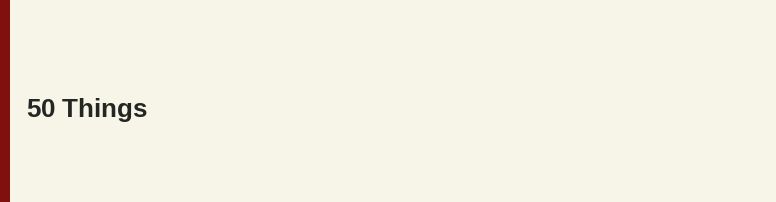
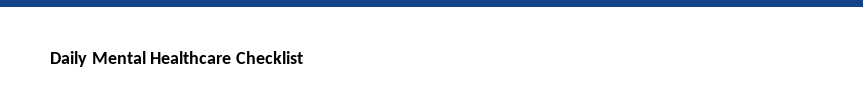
- 50 Things
+ Daily Mental Healthcare Checklist

